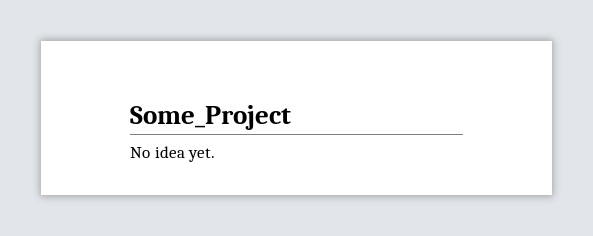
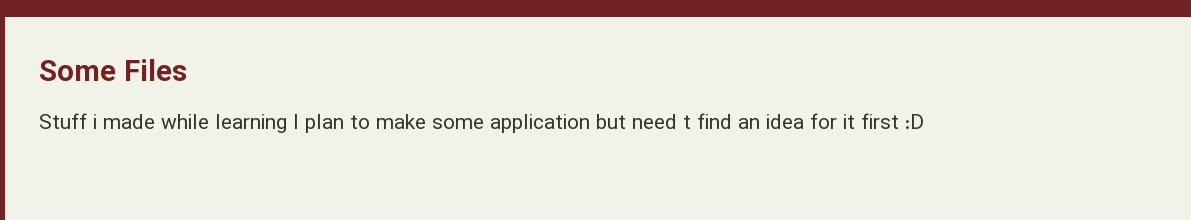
- Some_Project
- No idea yet.
+ Some Files
+ Stuff i made while learning I plan to make some application but need t find an idea for it first :D

